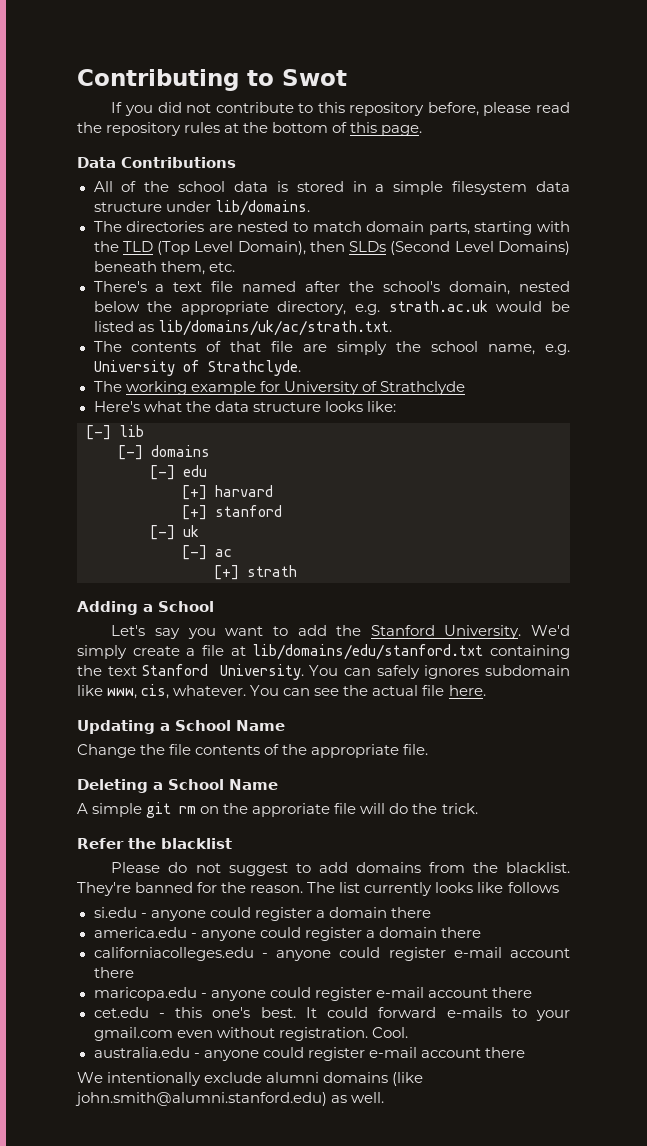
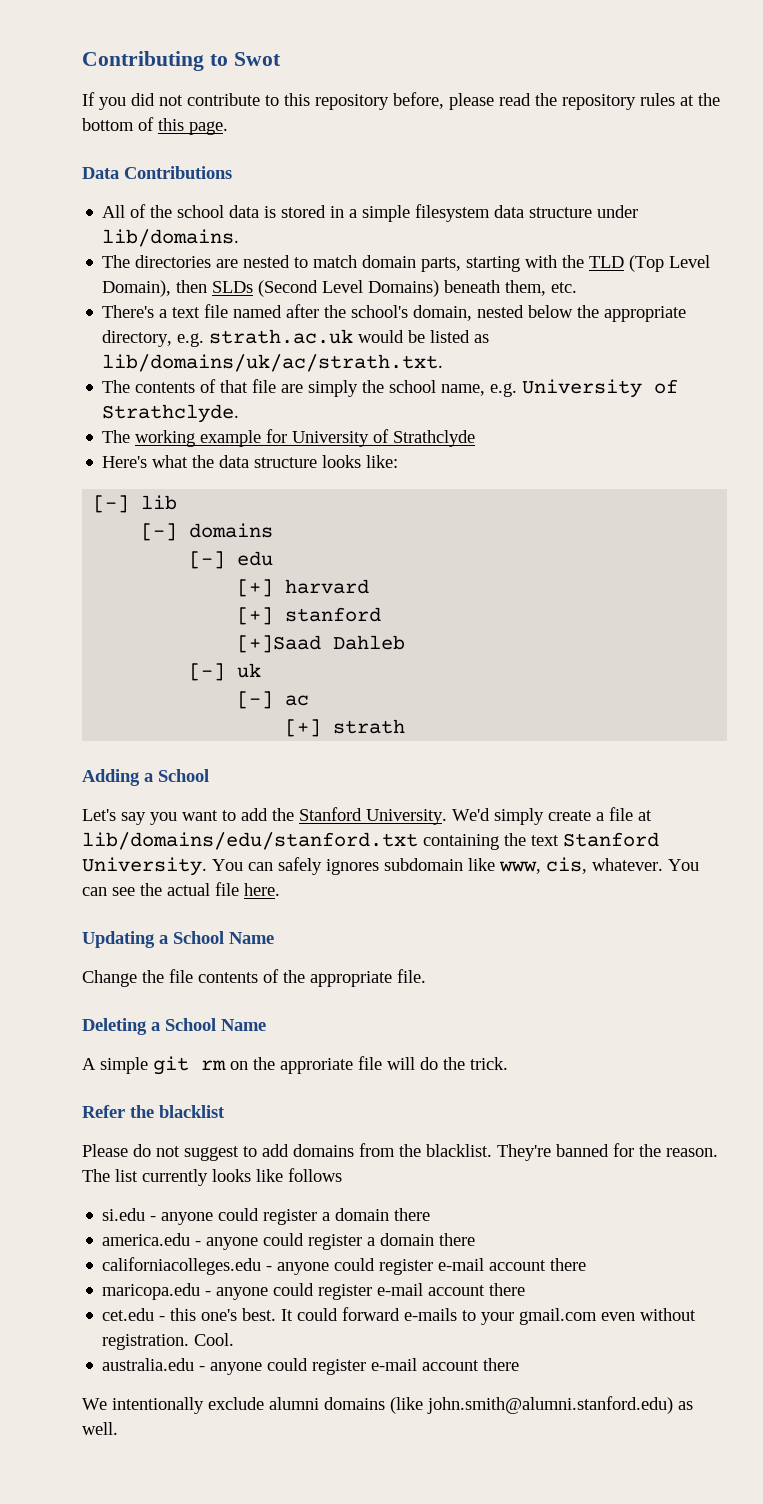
+ [+]Saad Dahleb

